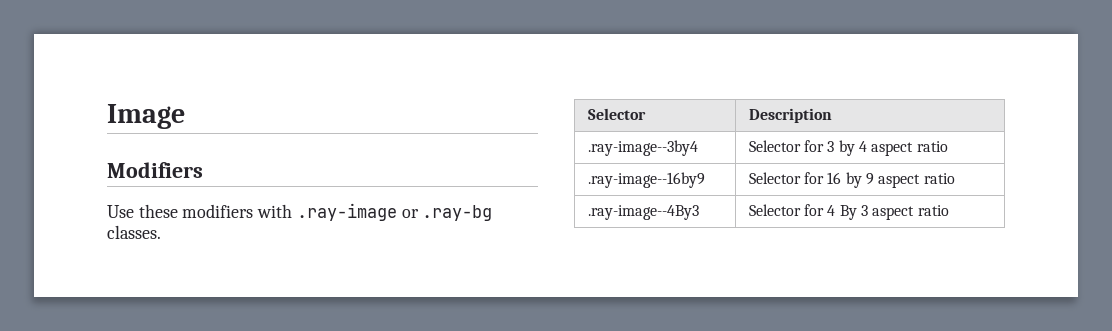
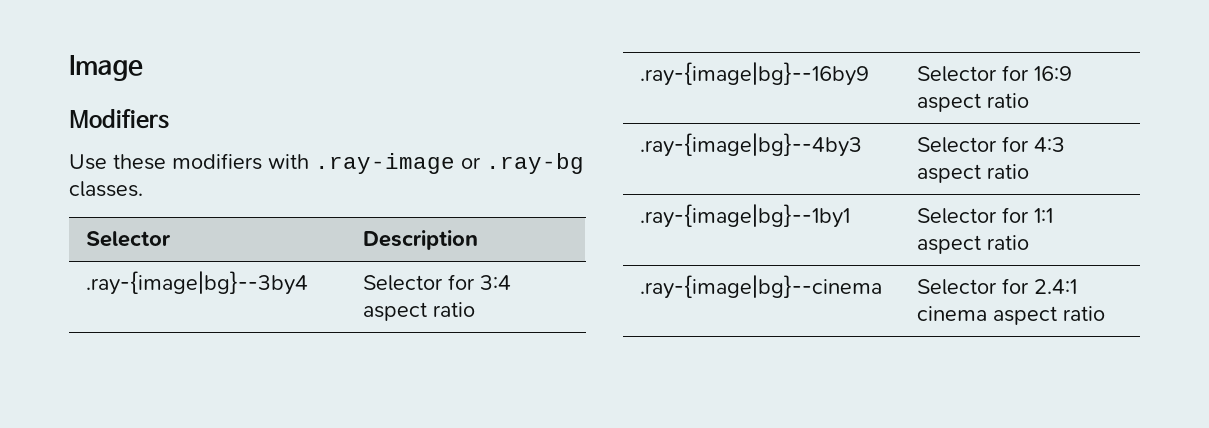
- .ray-image--3by4 | Selector for 3 by 4 aspect ratio
- .ray-image--16by9 | Selector for 16 by 9 aspect ratio
- .ray-image--4By3 | Selector for 4 By 3 aspect ratio
+ .ray-{image|bg}--3by4 | Selector for 3:4 aspect ratio
+ .ray-{image|bg}--16by9 | Selector for 16:9 aspect ratio
+ .ray-{image|bg}--4by3 | Selector for 4:3 aspect ratio
+ .ray-{image|bg}--1by1 | Selector for 1:1 aspect ratio
+ .ray-{image|bg}--cinema | Selector for 2.4:1 cinema aspect ratio

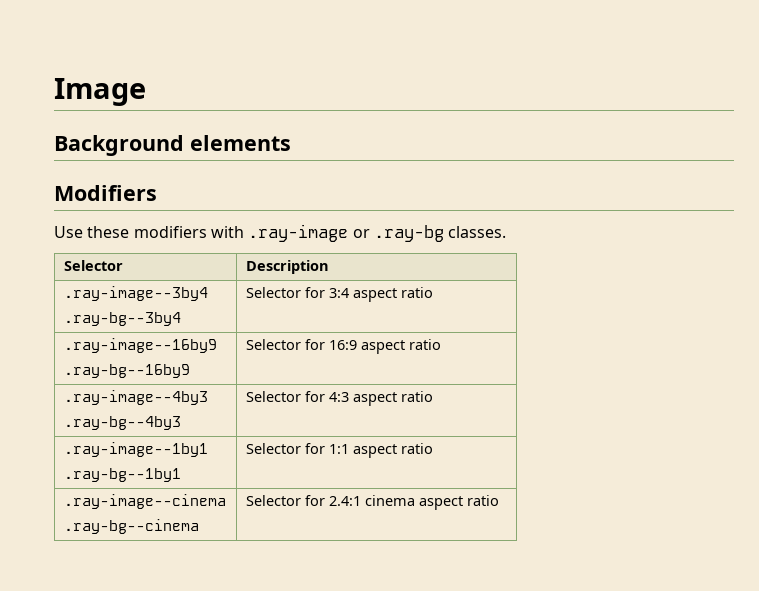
+ Background elements
- .ray-{image|bg}--3by4 | Selector for 3:4 aspect ratio
+ .ray-image--3by4
+ .ray-bg--3by4 | Selector for 3:4 aspect ratio
- .ray-{image|bg}--16by9 | Selector for 16:9 aspect ratio
+ .ray-image--16by9
+ .ray-bg--16by9 | Selector for 16:9 aspect ratio
- .ray-{image|bg}--4by3 | Selector for 4:3 aspect ratio
+ .ray-image--4by3
+ .ray-bg--4by3 | Selector for 4:3 aspect ratio
- .ray-{image|bg}--1by1 | Selector for 1:1 aspect ratio
+ .ray-image--1by1
+ .ray-bg--1by1 | Selector for 1:1 aspect ratio
- .ray-{image|bg}--cinema | Selector for 2.4:1 cinema aspect ratio
+ .ray-image--cinema
+ .ray-bg--cinema | Selector for 2.4:1 cinema aspect ratio

